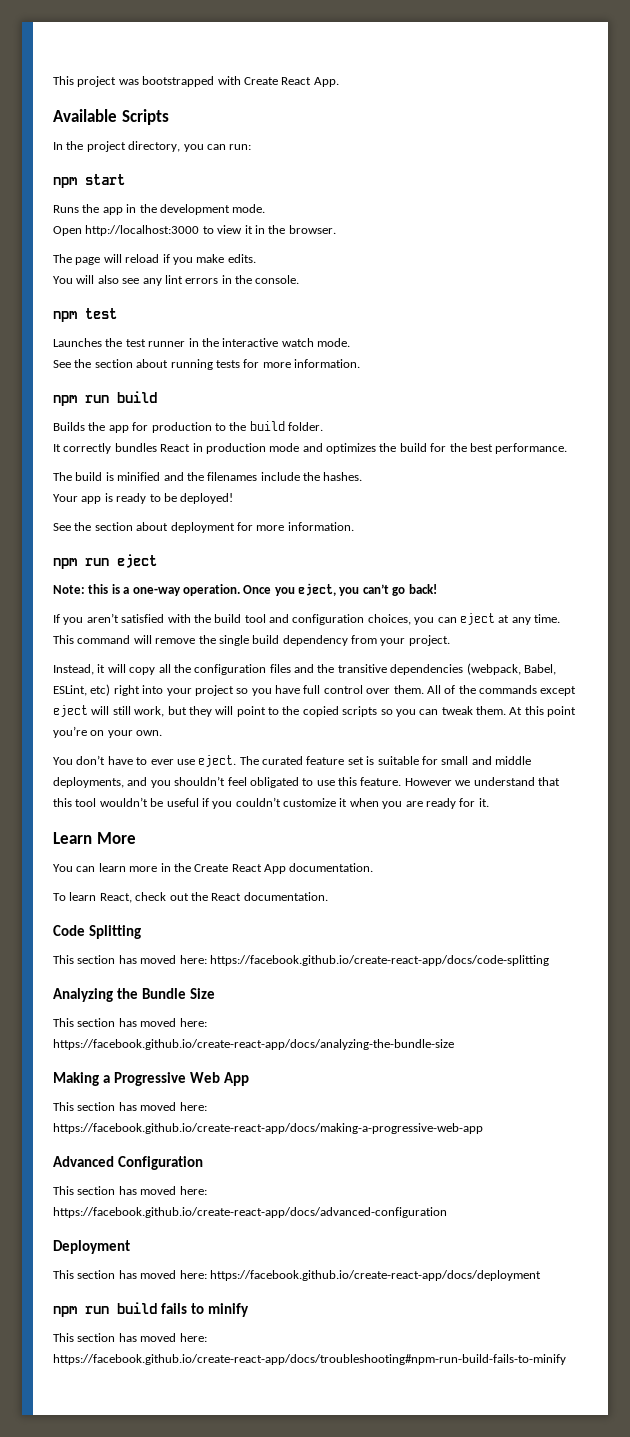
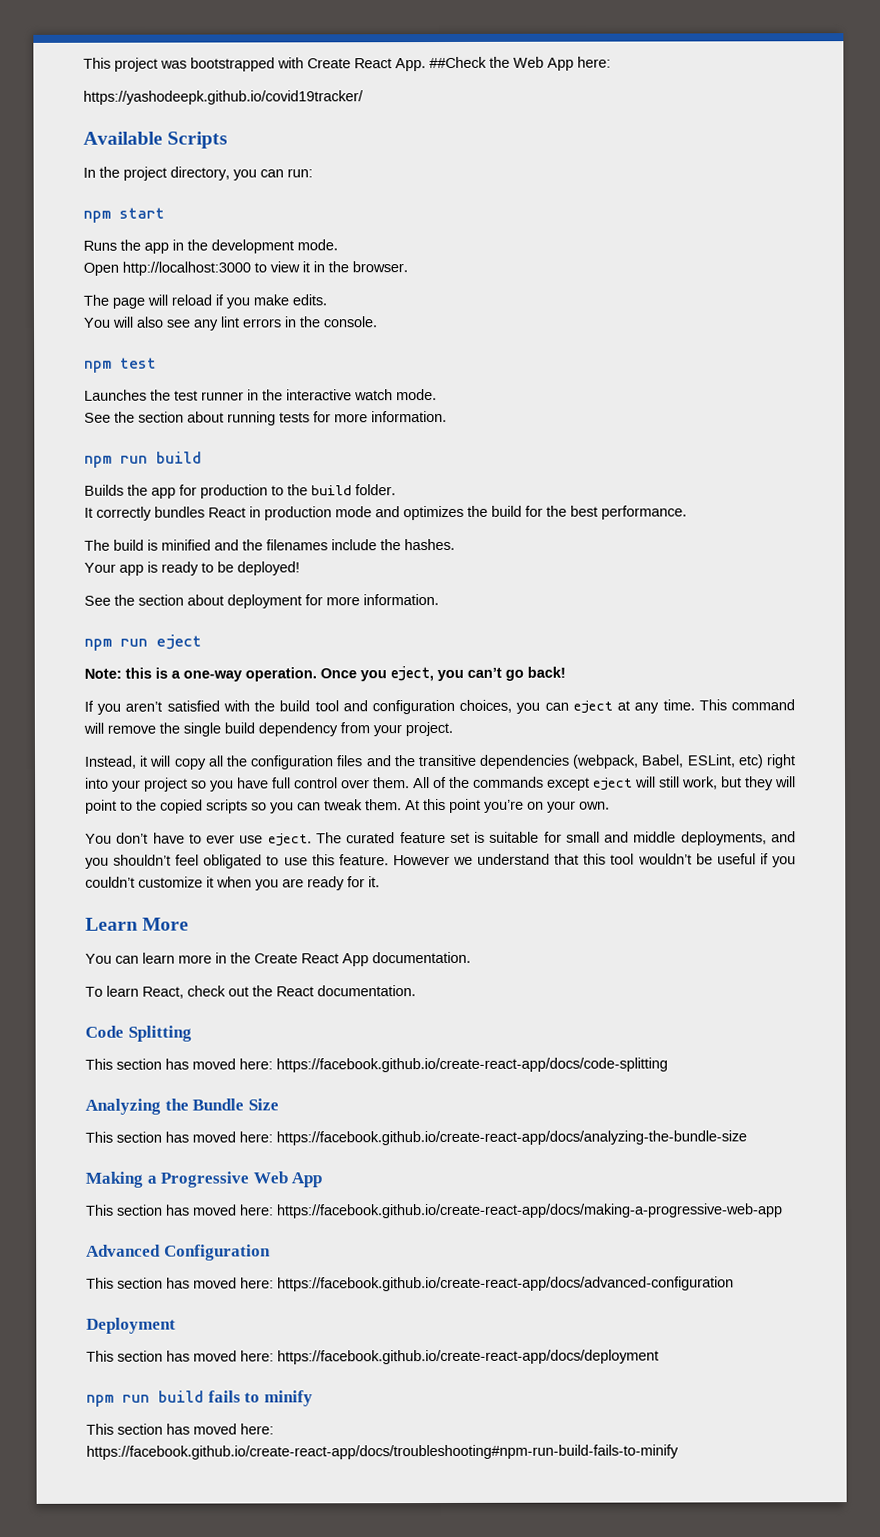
- This project was bootstrapped with Create React App.
+ This project was bootstrapped with Create React App. ##Check the Web App here:
+ https://yashodeepk.github.io/covid19tracker/

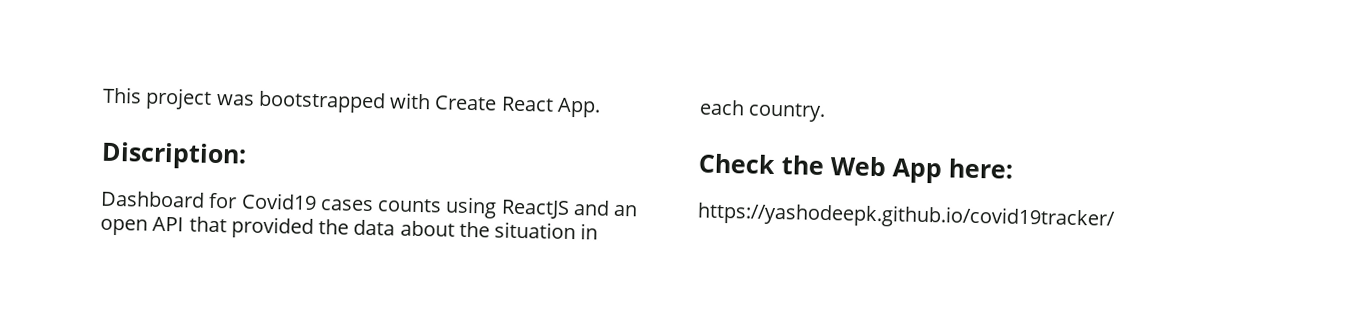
- This project was bootstrapped with Create React App. ##Check the Web App here:
+ This project was bootstrapped with Create React App.
+ Discription:
+ Dashboard for Covid19 cases counts using ReactJS and an open API that provided the data about the situation in each country.
+ Check the Web App here:
- Available Scripts
- In the project directory, you can run:
- npm start
- Runs the app in the development mode.
- Open http://localhost:3000 to view it in the browser.
- The page will reload if you make edits.
- You will also see any lint errors in the console.
- npm test
- Launches the test runner in the interactive watch mode.
- See the section about running tests for more information.
- npm run build
- Builds the app for production to the build folder.
- It correctly bundles React in production mode and optimizes the build for the best performance.
- The build is minified and the filenames include the hashes.
- Your app is ready to be deployed!
- See the section about deployment for more information.
- npm run eject
- Note: this is a one-way operation. Once you eject, you can’t go back!
- If you aren’t satisfied with the build tool and configuration choices, you can eject at any time. This command will remove the single build dependency from your project.
- Instead, it will copy all the configuration files and the transitive dependencies (webpack, Babel, ESLint, etc) right into your project so you have full control over them. All of the commands except eject will still work, but they will point to the copied scripts so you can tweak them. At this point you’re on your own.
- You don’t have to ever use eject. The curated feature set is suitable for small and middle deployments, and you shouldn’t feel obligated to use this feature. However we understand that this tool wouldn’t be useful if you couldn’t customize it when you are ready for it.
- Learn More
- You can learn more in the Create React App documentation.
- To learn React, check out the React documentation.
- Code Splitting
- This section has moved here: https://facebook.github.io/create-react-app/docs/code-splitting
- Analyzing the Bundle Size
- This section has moved here: https://facebook.github.io/create-react-app/docs/analyzing-the-bundle-size
- Making a Progressive Web App
- This section has moved here: https://facebook.github.io/create-react-app/docs/making-a-progressive-web-app
- Advanced Configuration
- This section has moved here: https://facebook.github.io/create-react-app/docs/advanced-configuration
- Deployment
- This section has moved here: https://facebook.github.io/create-react-app/docs/deployment
- npm run build fails to minify
- This section has moved here: https://facebook.github.io/create-react-app/docs/troubleshooting#npm-run-build-fails-to-minify

